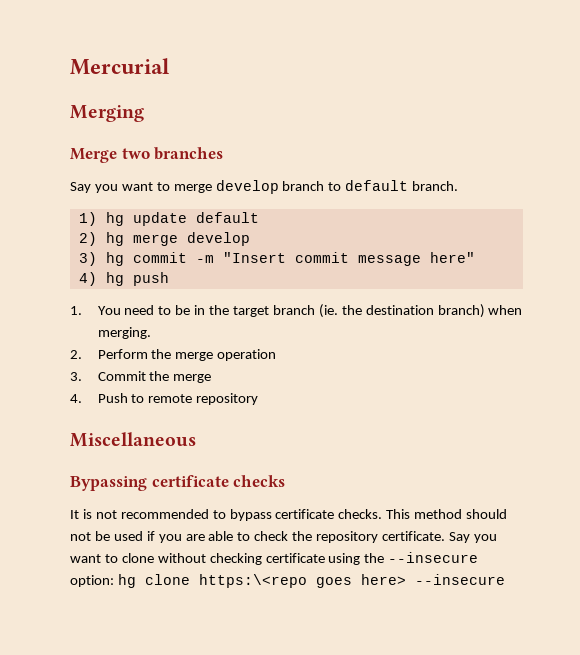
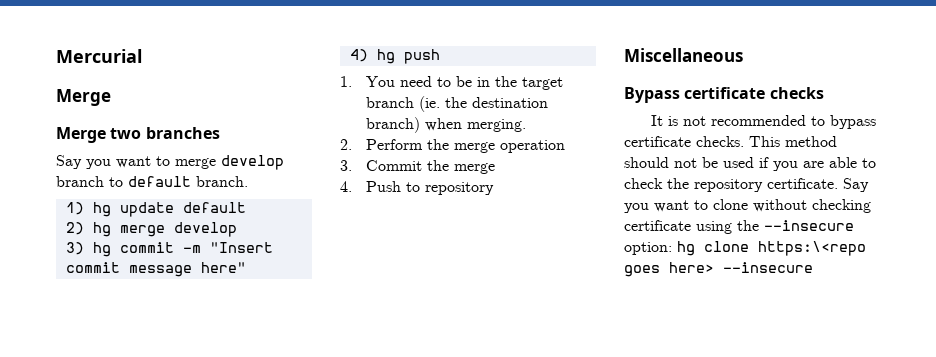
  Mercurial
- Merging
+ Merge
- 4. Push to remote repository
+ 4. Push to repository
- Bypassing certificate checks
+ Bypass certificate checks

